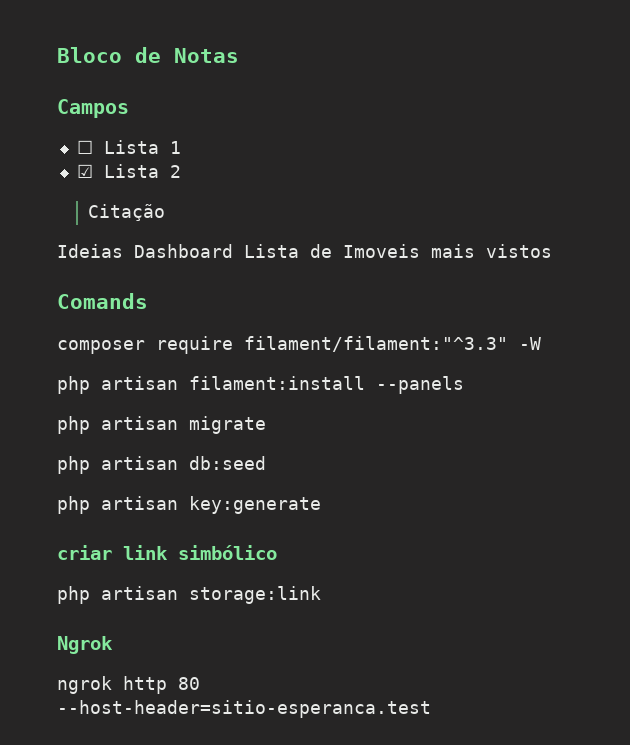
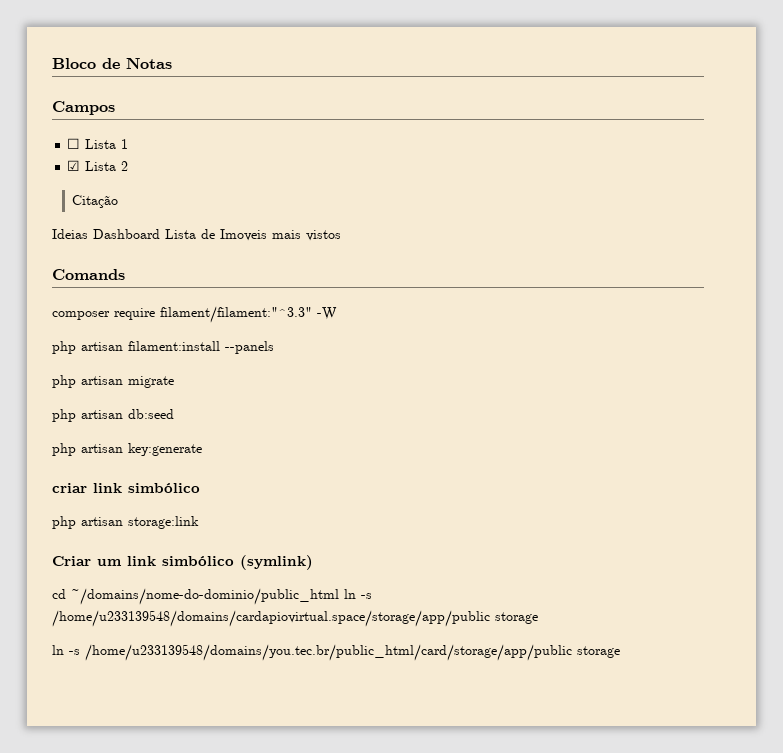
- Ngrok
- ngrok http 80 --host-header=sitio-esperanca.test
+ Criar um link simbólico (symlink)
+ cd ~/domains/nome-do-dominio/public_html ln -s /home/u233139548/domains/cardapiovirtual.space/storage/app/public storage
+ ln -s /home/u233139548/domains/you.tec.br/public_html/card/storage/app/public storage

